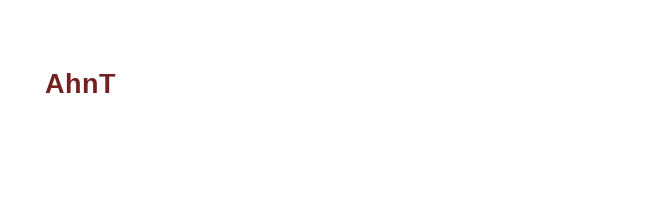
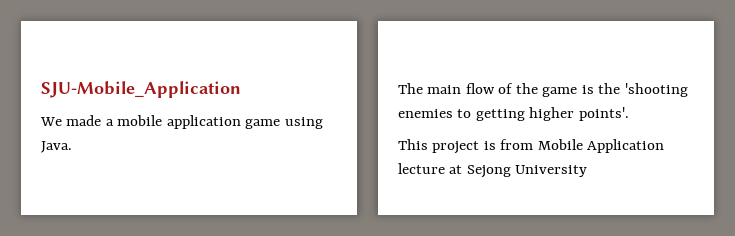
- AhnT
+ SJU-Mobile_Application
+ We made a mobile application game using Java.
+ The main flow of the game is the 'shooting enemies to getting higher points'.
+ This project is from Mobile Application lecture at Sejong University

